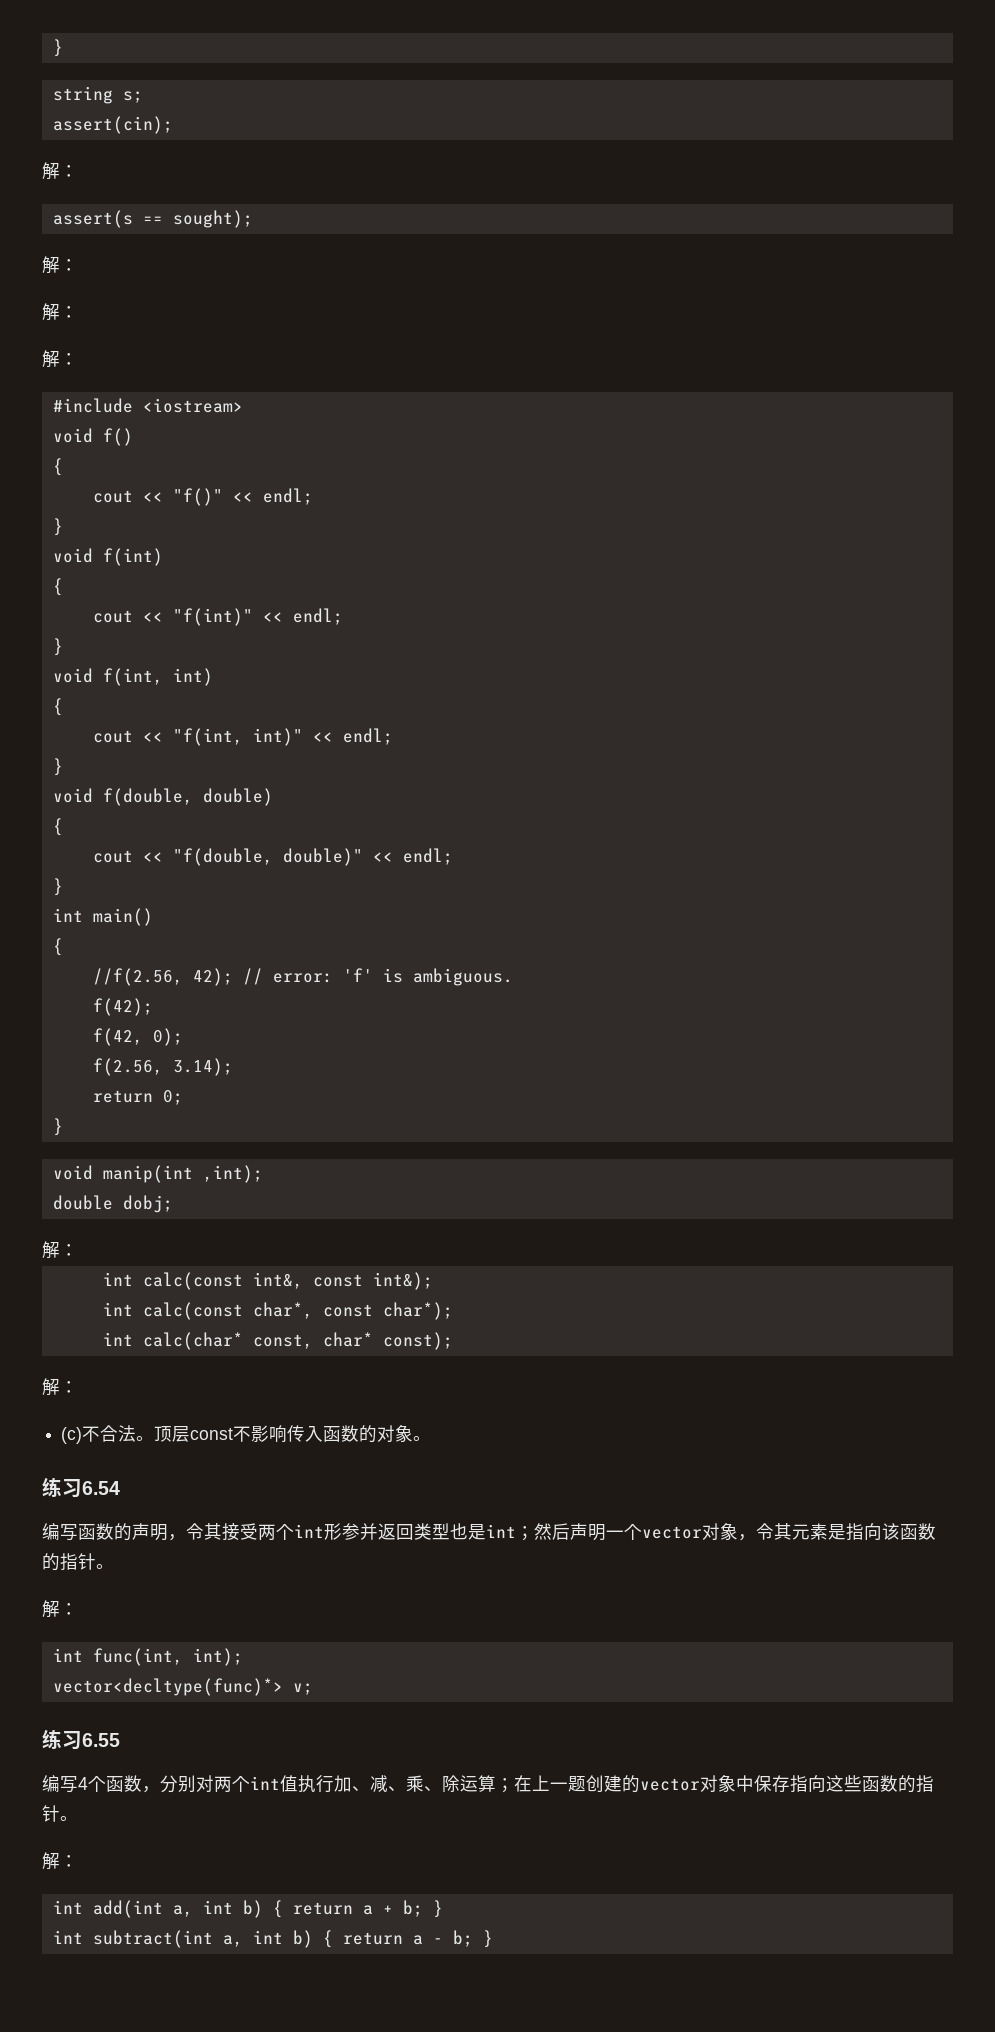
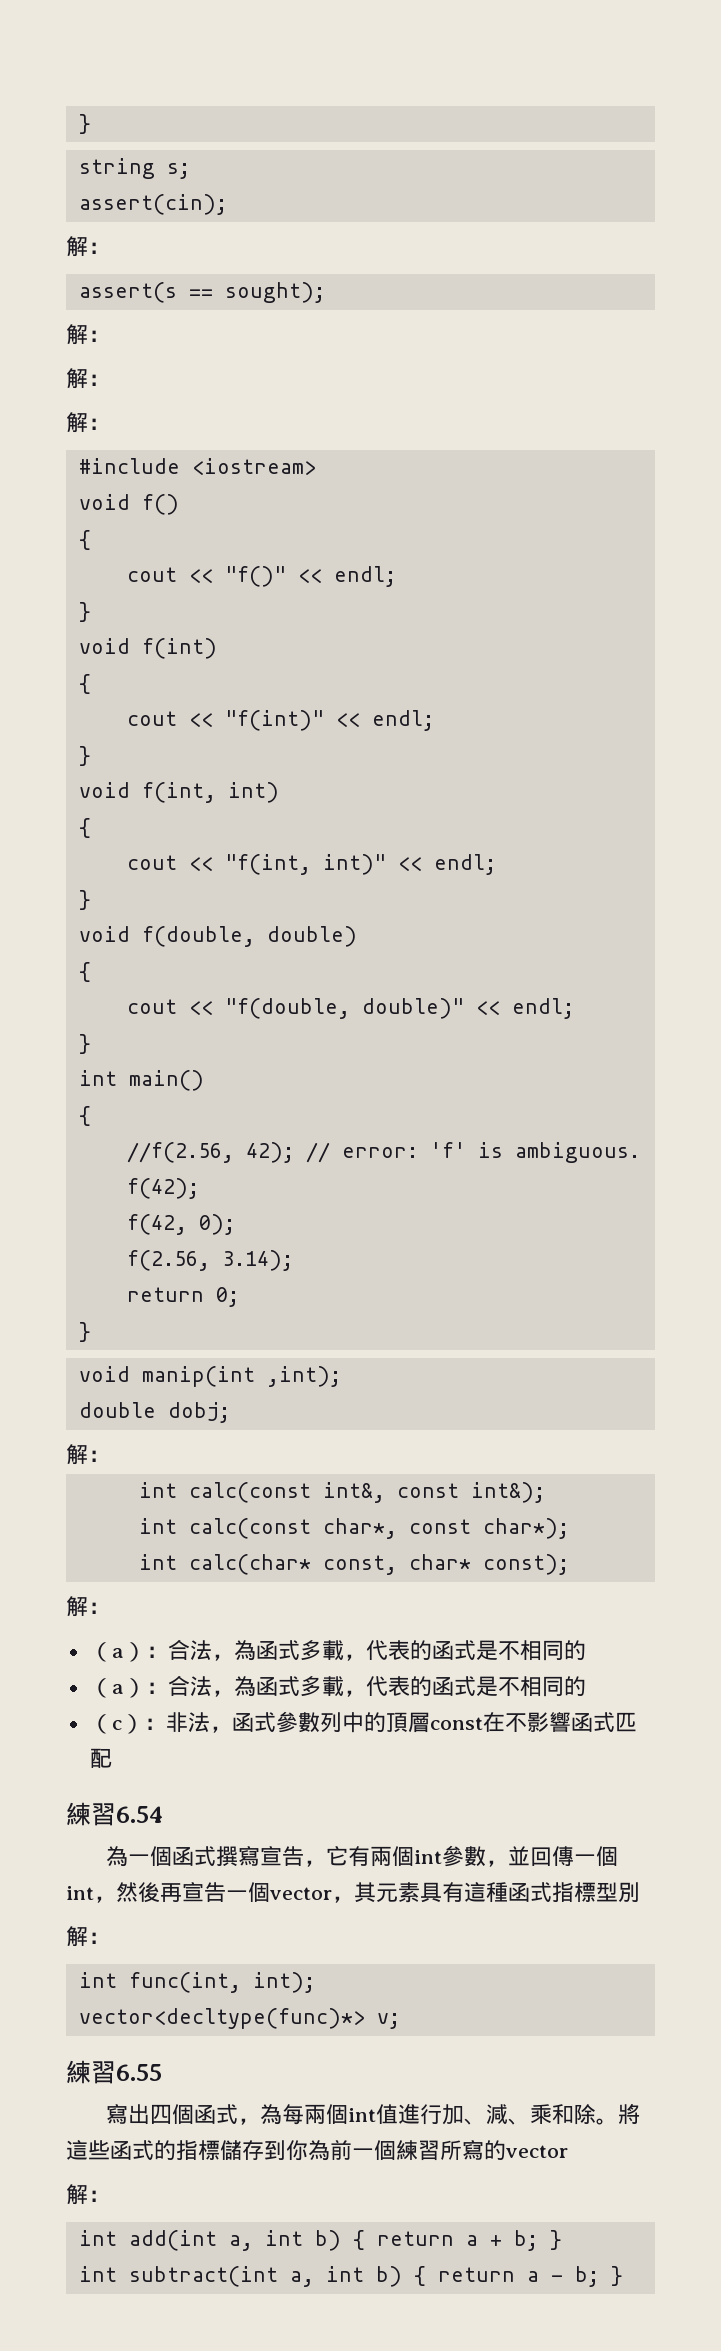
  int calc(char* const, char* const);
  解：
- (c)不合法。顶层const不影响传入函数的对象。
- 练习6.54
- 编写函数的声明，令其接受两个int形参并返回类型也是int；然后声明一个vector对象，令其元素是指向该函数的指针。
+ （a）：合法，為函式多載，代表的函式是不相同的
+ （a）：合法，為函式多載，代表的函式是不相同的
+ （c）：非法，函式參數列中的頂層const在不影響函式匹配
+ 練習6.54
+ 為一個函式撰寫宣告，它有兩個int參數，並回傳一個int，然後再宣告一個vector，其元素具有這種函式指標型別
- 练习6.55
+ 練習6.55
- 编写4个函数，分别对两个int值执行加、减、乘、除运算；在上一题创建的vector对象中保存指向这些函数的指针。
+ 寫出四個函式，為每兩個int值進行加、減、乘和除。將這些函式的指標儲存到你為前一個練習所寫的vector

